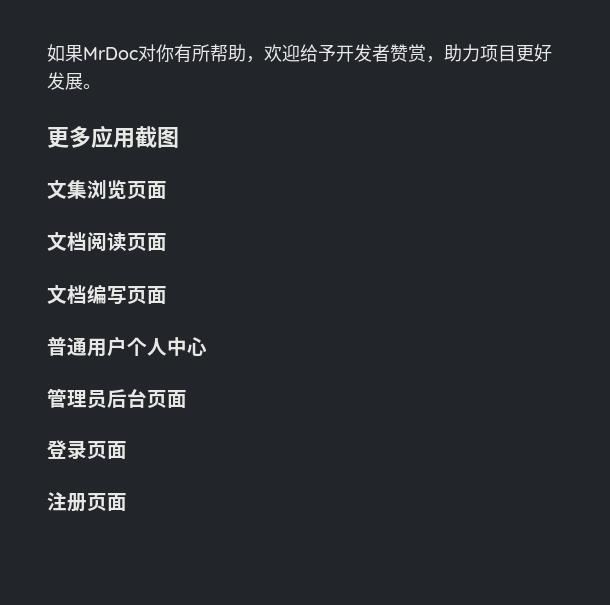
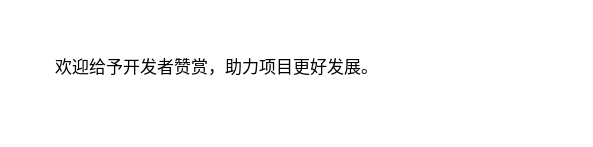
- 如果MrDoc对你有所帮助，欢迎给予开发者赞赏，助力项目更好发展。
+ 欢迎给予开发者赞赏，助力项目更好发展。
- 更多应用截图
- 文集浏览页面
- 文档阅读页面
- 文档编写页面
- 普通用户个人中心
- 管理员后台页面
- 登录页面
- 注册页面

